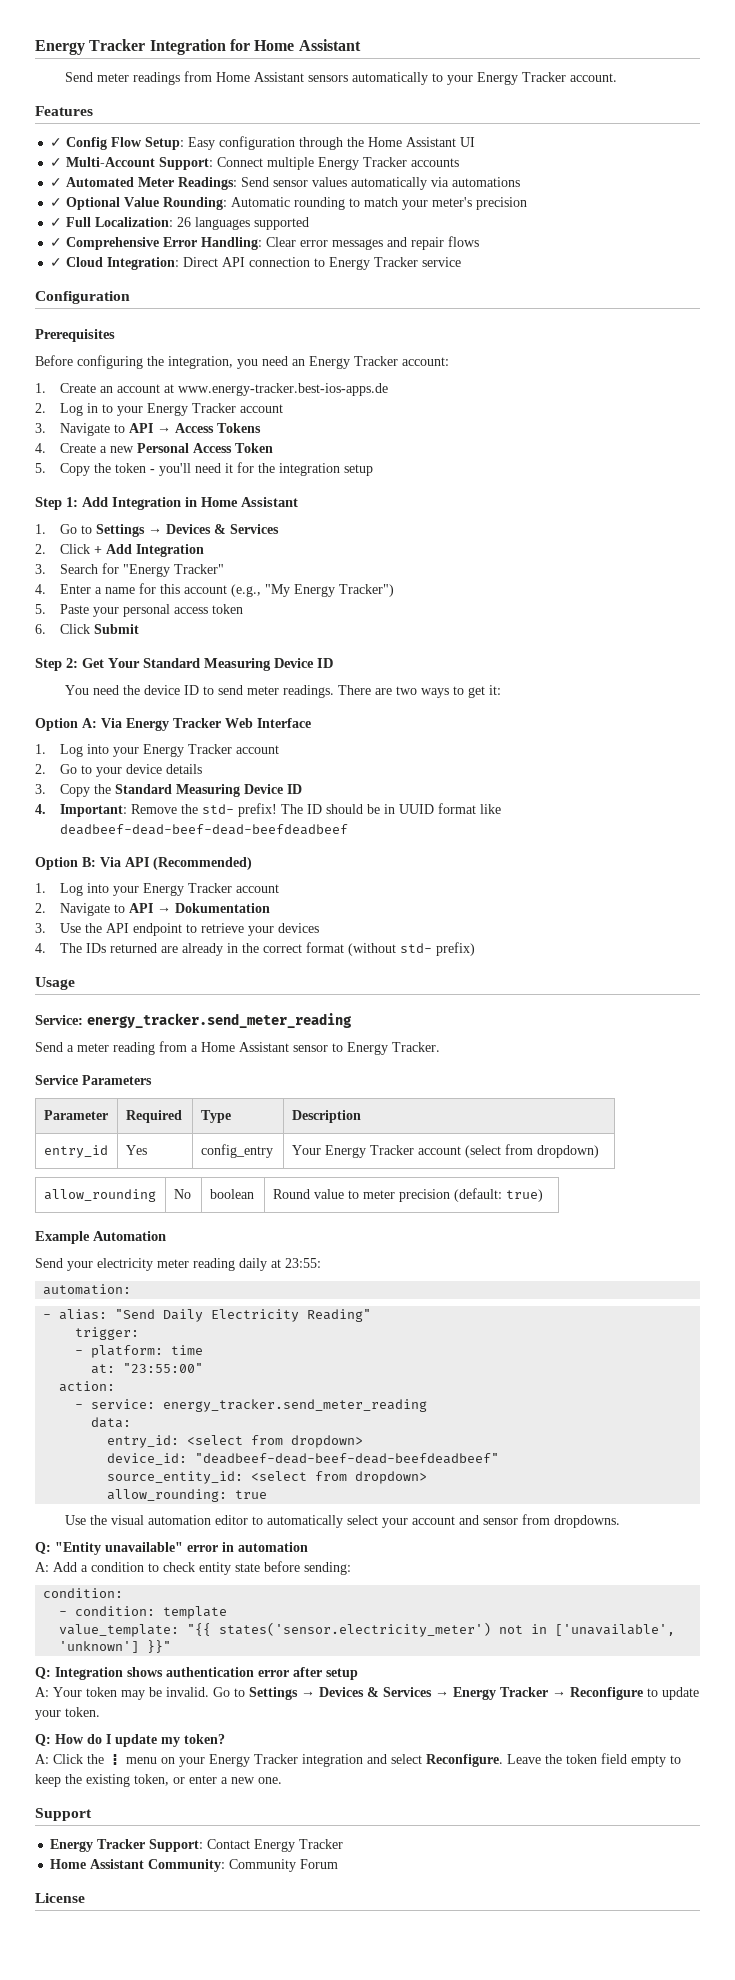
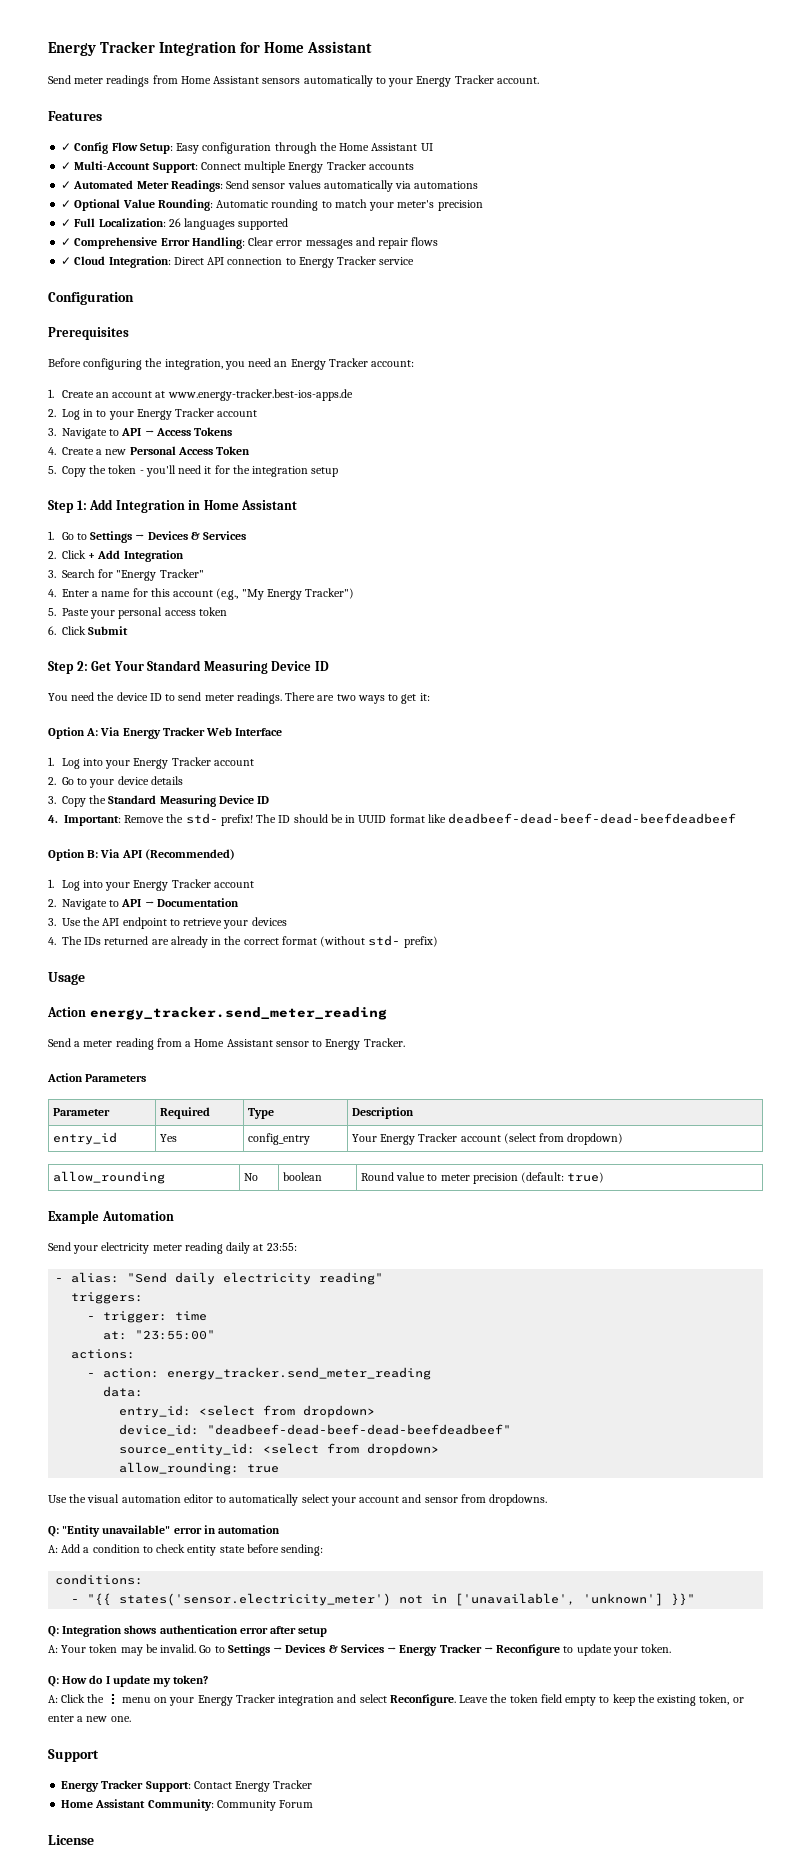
- 2. Navigate to API → Dokumentation
+ 2. Navigate to API → Documentation
- Service: energy_tracker.send_meter_reading
+ Action energy_tracker.send_meter_reading
- Service Parameters
+ Action Parameters
- automation:
- - alias: "Send Daily Electricity Reading"
- trigger:
- - platform: time
+ - alias: "Send daily electricity reading"
+ triggers:
+ - trigger: time
- action:
- - service: energy_tracker.send_meter_reading
+ actions:
+ - action: energy_tracker.send_meter_reading
  A: Add a condition to check entity state before sending:
- condition:
- - condition: template
- value_template: "{{ states('sensor.electricity_meter') not in ['unavailable', 'unknown'] }}"
+ conditions:
+ - "{{ states('sensor.electricity_meter') not in ['unavailable', 'unknown'] }}"

